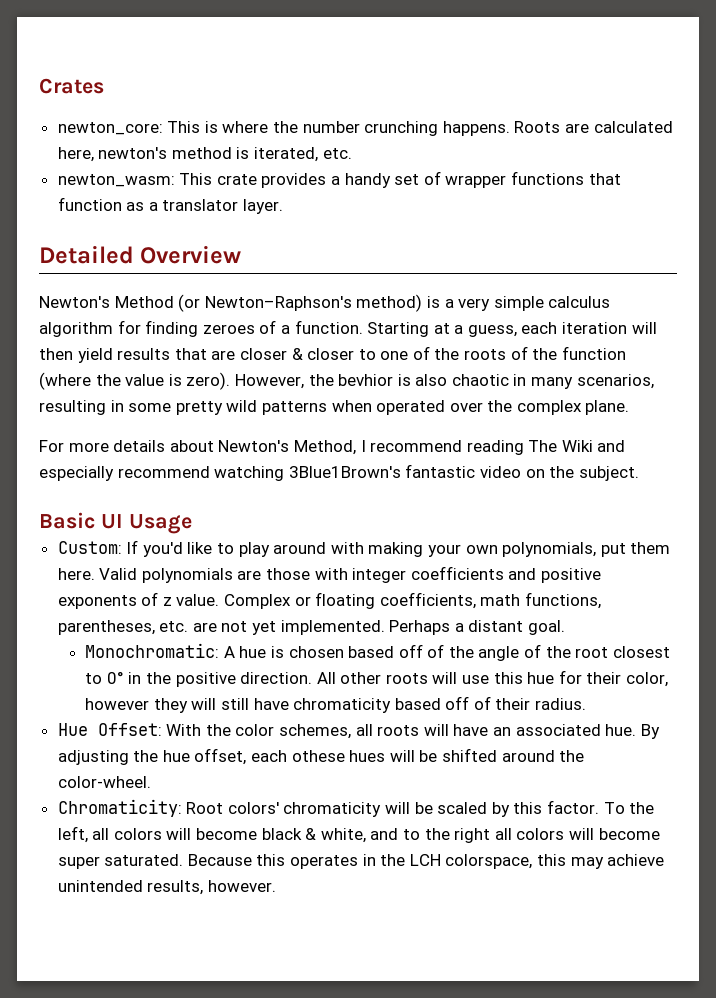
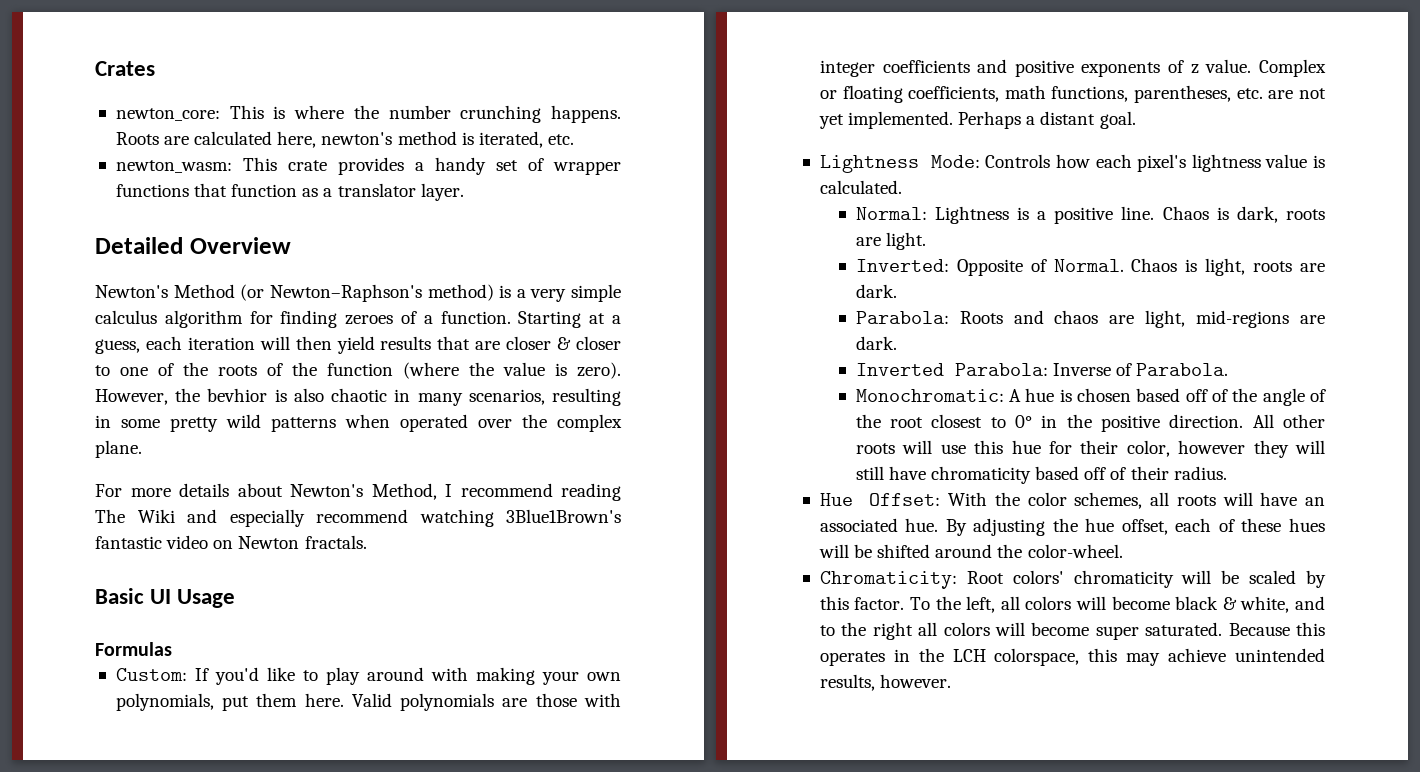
- For more details about Newton's Method, I recommend reading The Wiki and especially recommend watching 3Blue1Brown's fantastic video on the subject.
+ For more details about Newton's Method, I recommend reading The Wiki and especially recommend watching 3Blue1Brown's fantastic video on Newton fractals.
+ Formulas
+ Lightness Mode: Controls how each pixel's lightness value is calculated.
+ Normal: Lightness is a positive line. Chaos is dark, roots are light.
+ Inverted: Opposite of Normal. Chaos is light, roots are dark.
+ Parabola: Roots and chaos are light, mid-regions are dark.
+ Inverted Parabola: Inverse of Parabola.
- By adjusting the hue offset, each othese hues will be shifted around the color-wheel.
+ By adjusting the hue offset, each of these hues will be shifted around the color-wheel.

